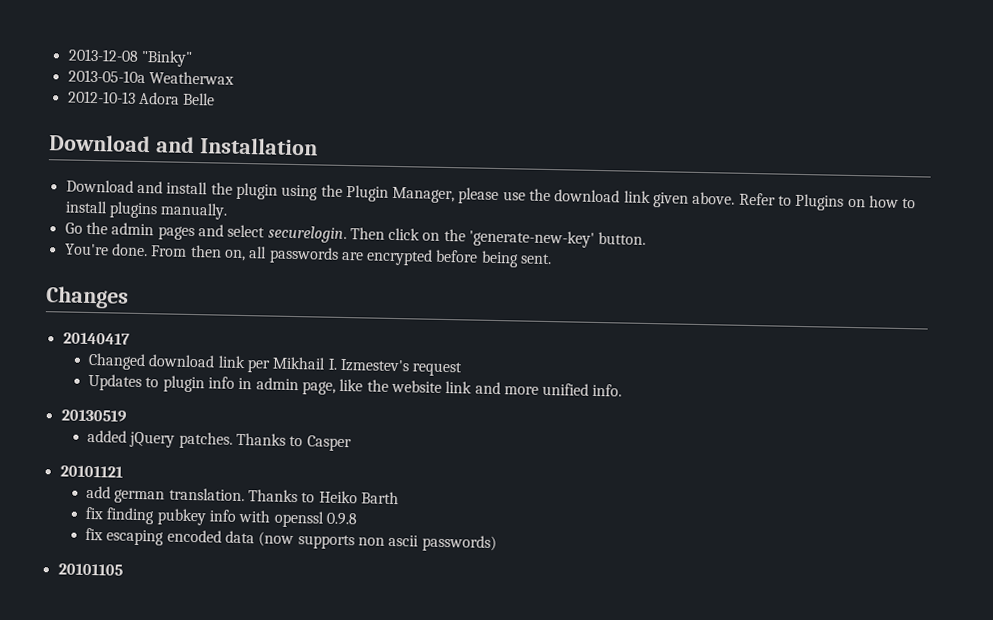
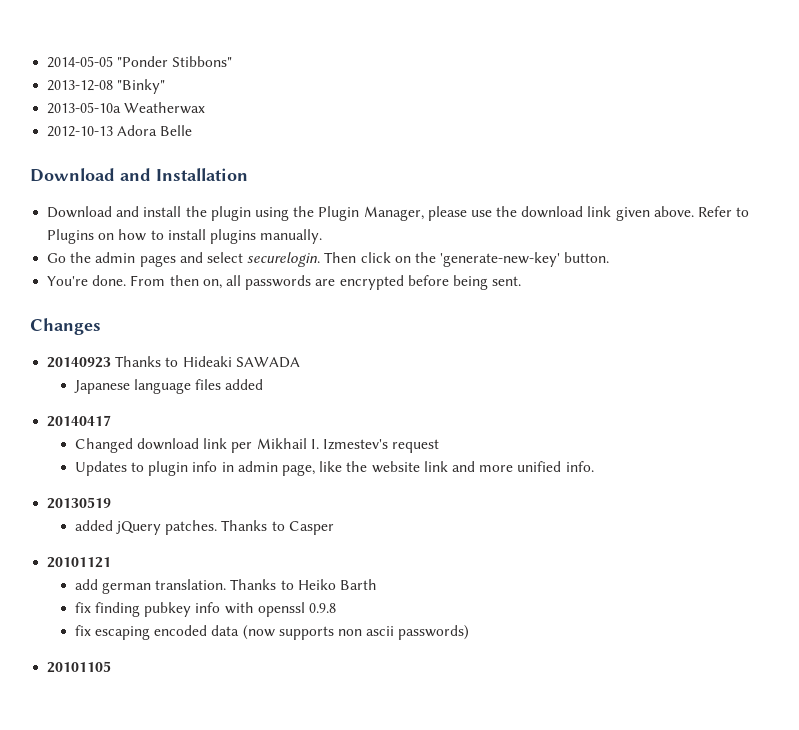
+ 2014-05-05 "Ponder Stibbons"
+ 20140923 Thanks to Hideaki SAWADA
+ Japanese language files added

